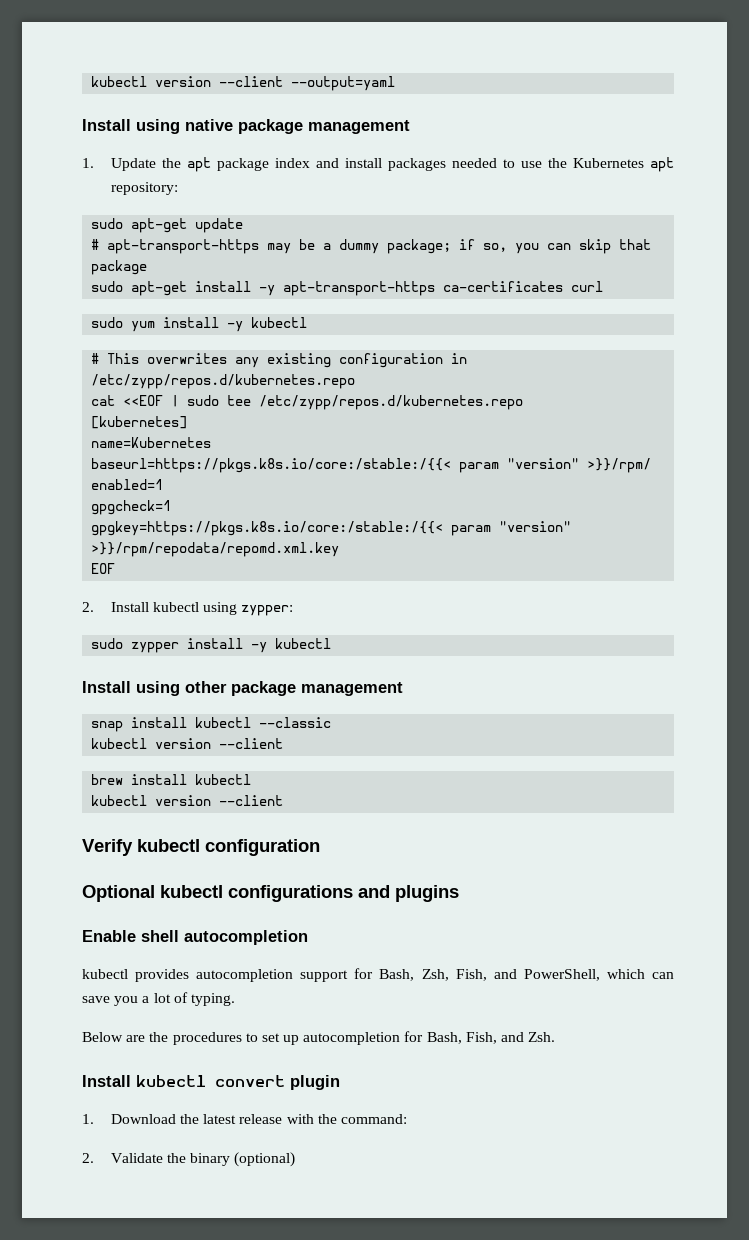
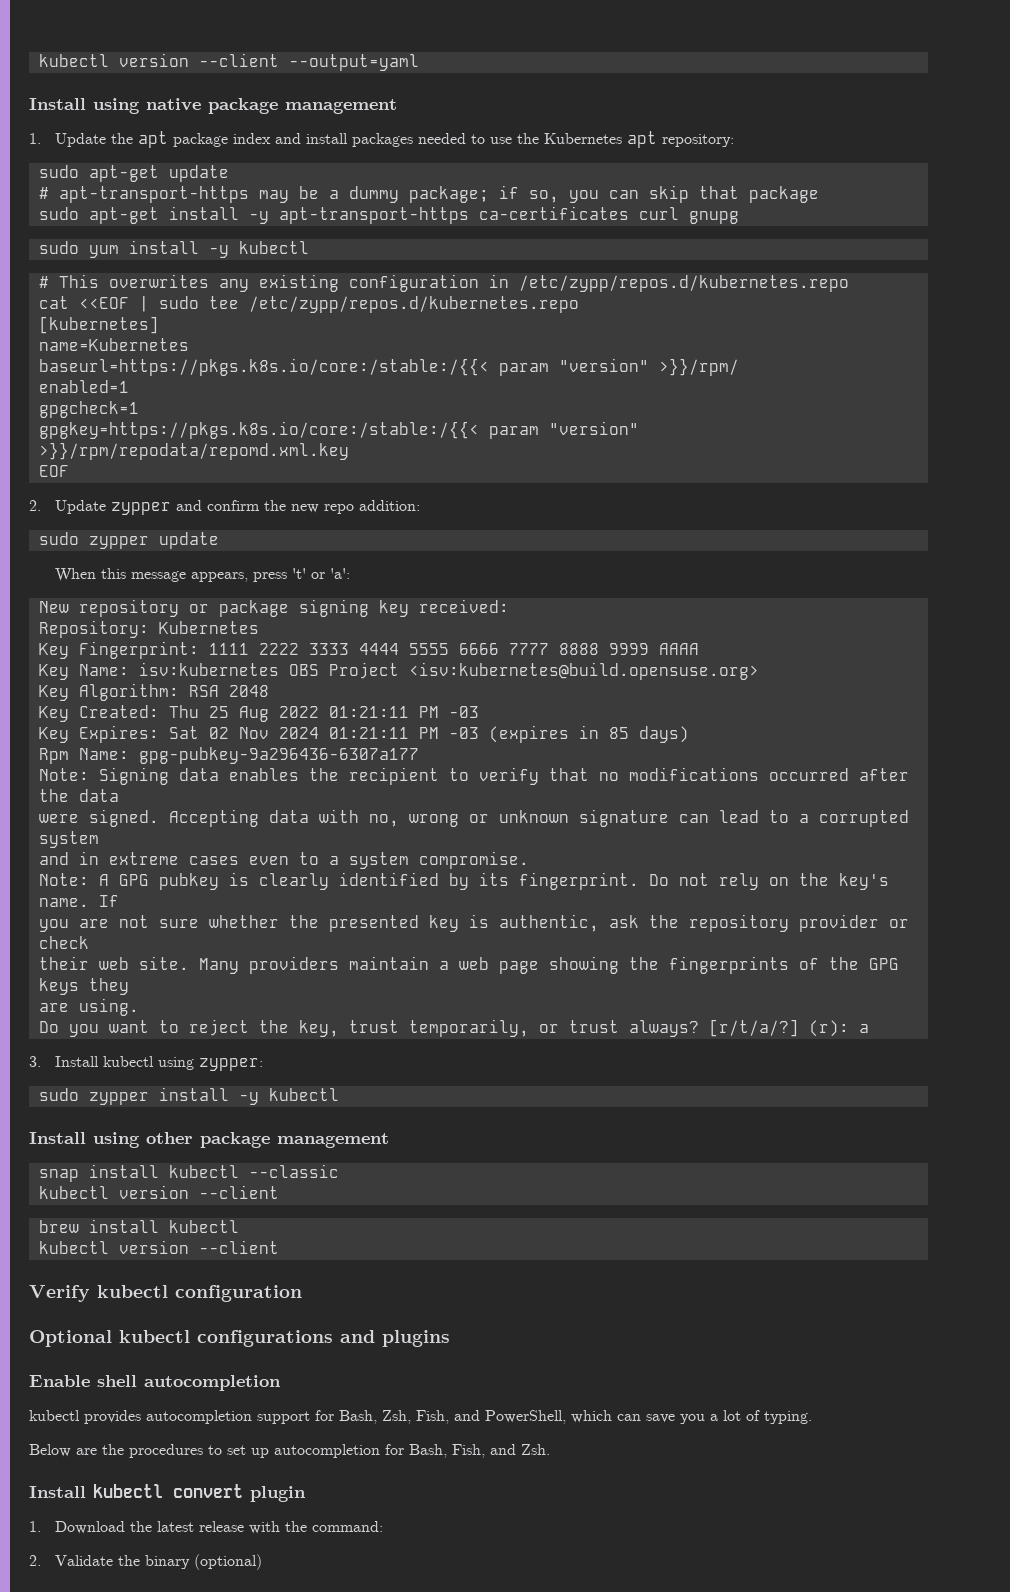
- sudo apt-get install -y apt-transport-https ca-certificates curl
+ sudo apt-get install -y apt-transport-https ca-certificates curl gnupg
- 2. Install kubectl using zypper:
+ 2. Update zypper and confirm the new repo addition:
+ sudo zypper update
+ When this message appears, press 't' or 'a':
+ New repository or package signing key received:
+ Repository: Kubernetes
+ Key Fingerprint: 1111 2222 3333 4444 5555 6666 7777 8888 9999 AAAA
+ Key Name: isv:kubernetes OBS Project <isv:kubernetes@build.opensuse.org>
+ Key Algorithm: RSA 2048
+ Key Created: Thu 25 Aug 2022 01:21:11 PM -03
+ Key Expires: Sat 02 Nov 2024 01:21:11 PM -03 (expires in 85 days)
+ Rpm Name: gpg-pubkey-9a296436-6307a177
+ Note: Signing data enables the recipient to verify that no modifications occurred after the data
+ were signed. Accepting data with no, wrong or unknown signature can lead to a corrupted system
+ and in extreme cases even to a system compromise.
+ Note: A GPG pubkey is clearly identified by its fingerprint. Do not rely on the key's name. If
+ you are not sure whether the presented key is authentic, ask the repository provider or check
+ their web site. Many providers maintain a web page showing the fingerprints of the GPG keys they
+ are using.
+ Do you want to reject the key, trust temporarily, or trust always? [r/t/a/?] (r): a
+ 3. Install kubectl using zypper:

